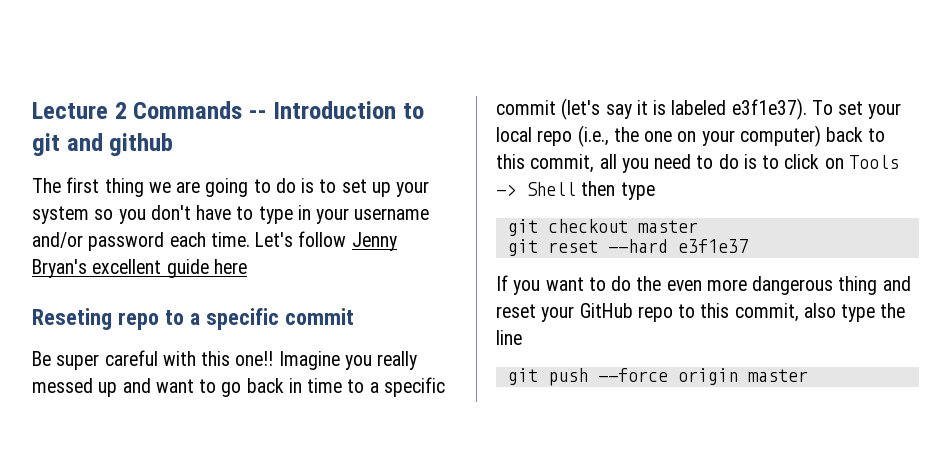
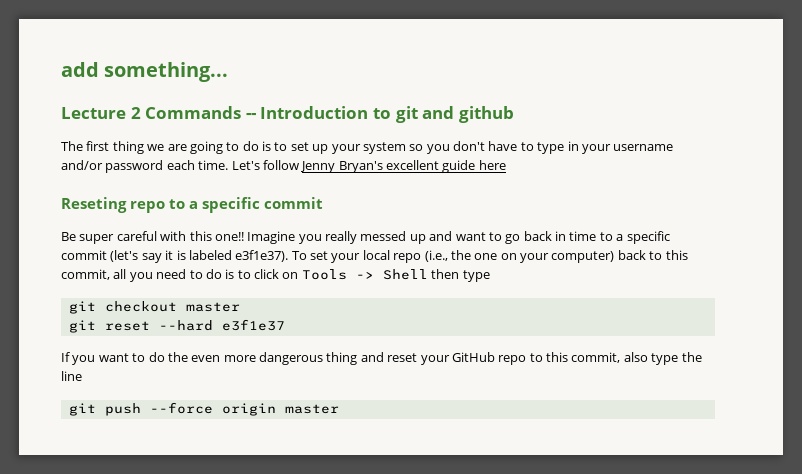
+ add something...

